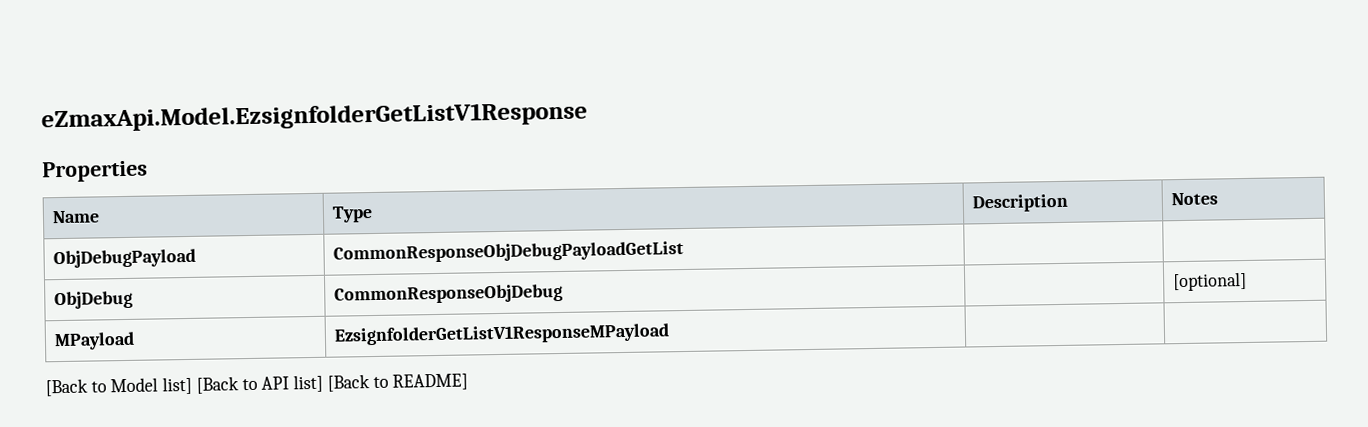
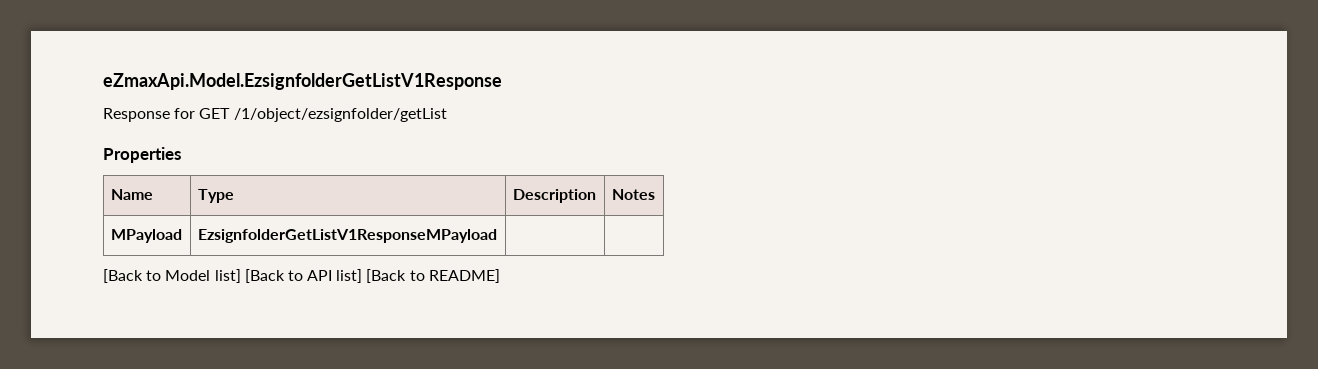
+ Response for GET /1/object/ezsignfolder/getList
- ObjDebugPayload | CommonResponseObjDebugPayloadGetList | |
- ObjDebug | CommonResponseObjDebug | | [optional]

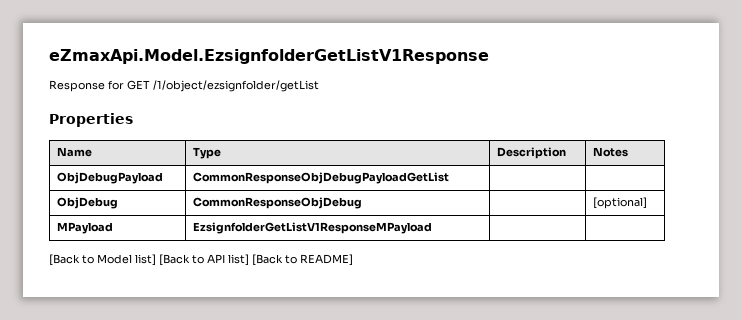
+ ObjDebugPayload | CommonResponseObjDebugPayloadGetList | |
+ ObjDebug | CommonResponseObjDebug | | [optional]

